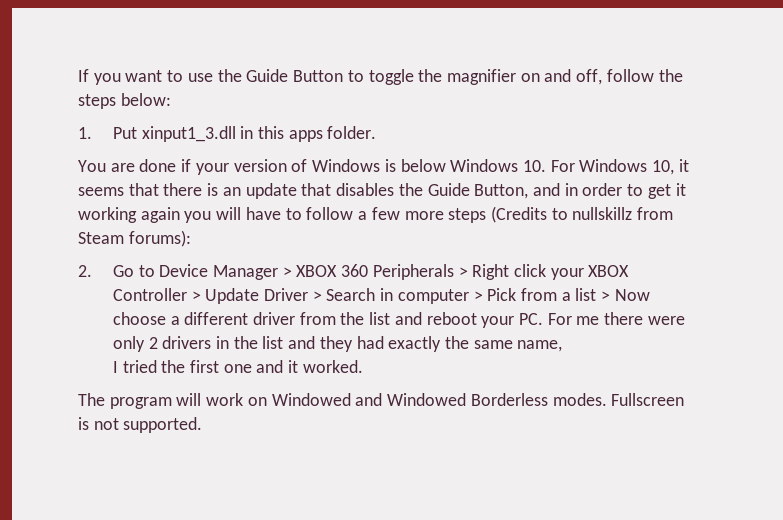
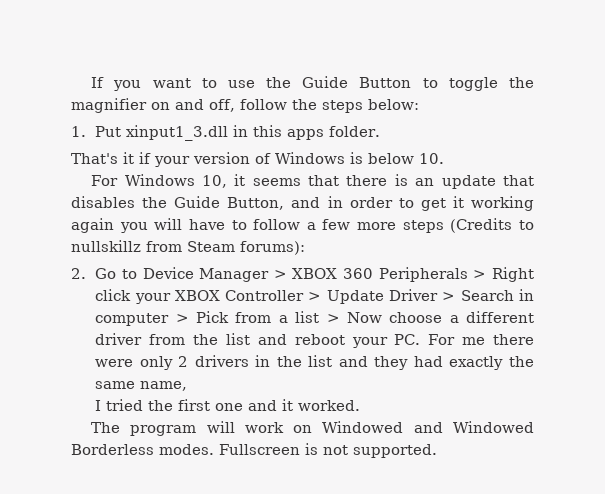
- You are done if your version of Windows is below Windows 10. For Windows 10, it seems that there is an update that disables the Guide Button, and in order to get it working again you will have to follow a few more steps (Credits to nullskillz from Steam forums):
+ That's it if your version of Windows is below 10.
+ For Windows 10, it seems that there is an update that disables the Guide Button, and in order to get it working again you will have to follow a few more steps (Credits to nullskillz from Steam forums):

